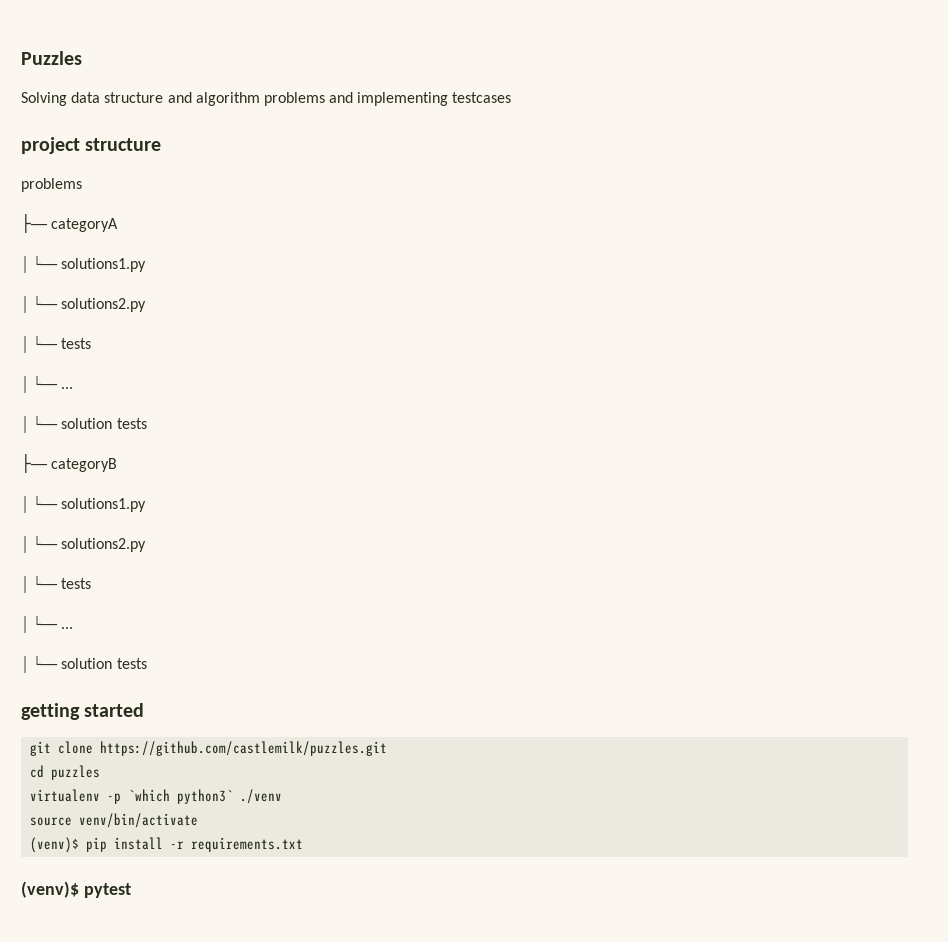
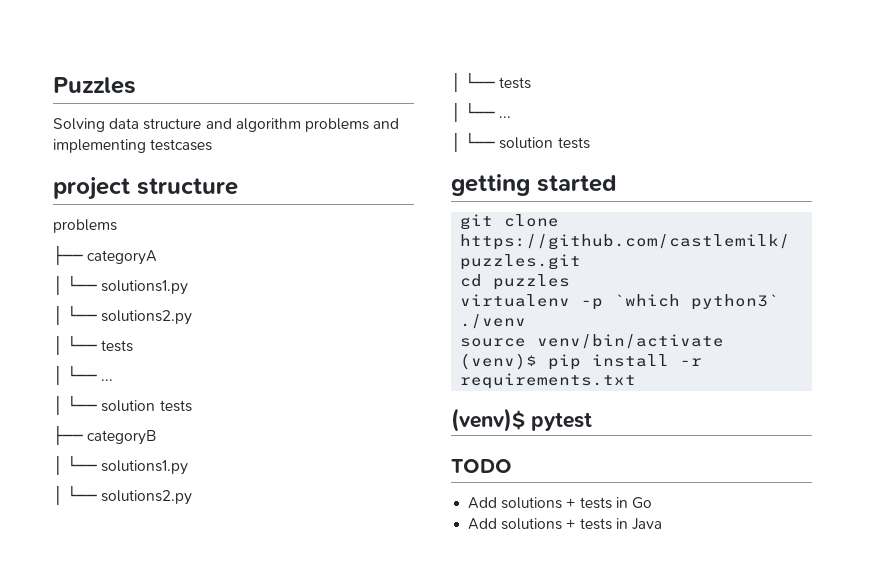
+ TODO
+ Add solutions + tests in Go
+ Add solutions + tests in Java

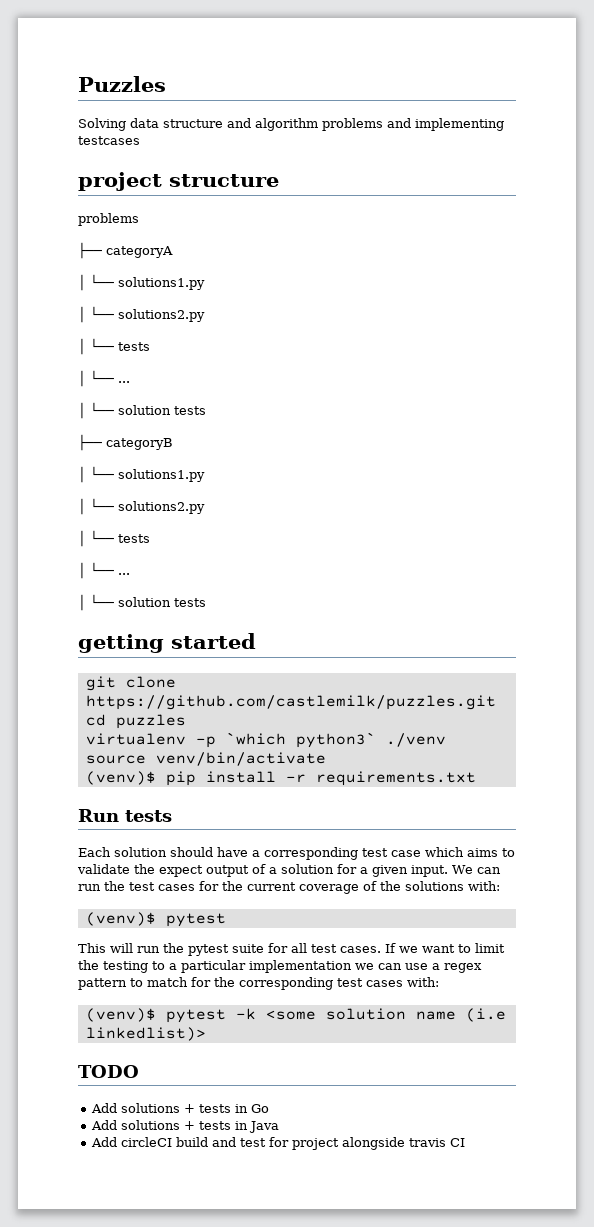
+ Run tests
+ Each solution should have a corresponding test case which aims to validate the expect output of a solution for a given input. We can run the test cases for the current coverage of the solutions with:
  (venv)$ pytest
+ This will run the pytest suite for all test cases. If we want to limit the testing to a particular implementation we can use a regex pattern to match for the corresponding test cases with:
+ (venv)$ pytest -k <some solution name (i.e linkedlist)>
+ Add circleCI build and test for project alongside travis CI

